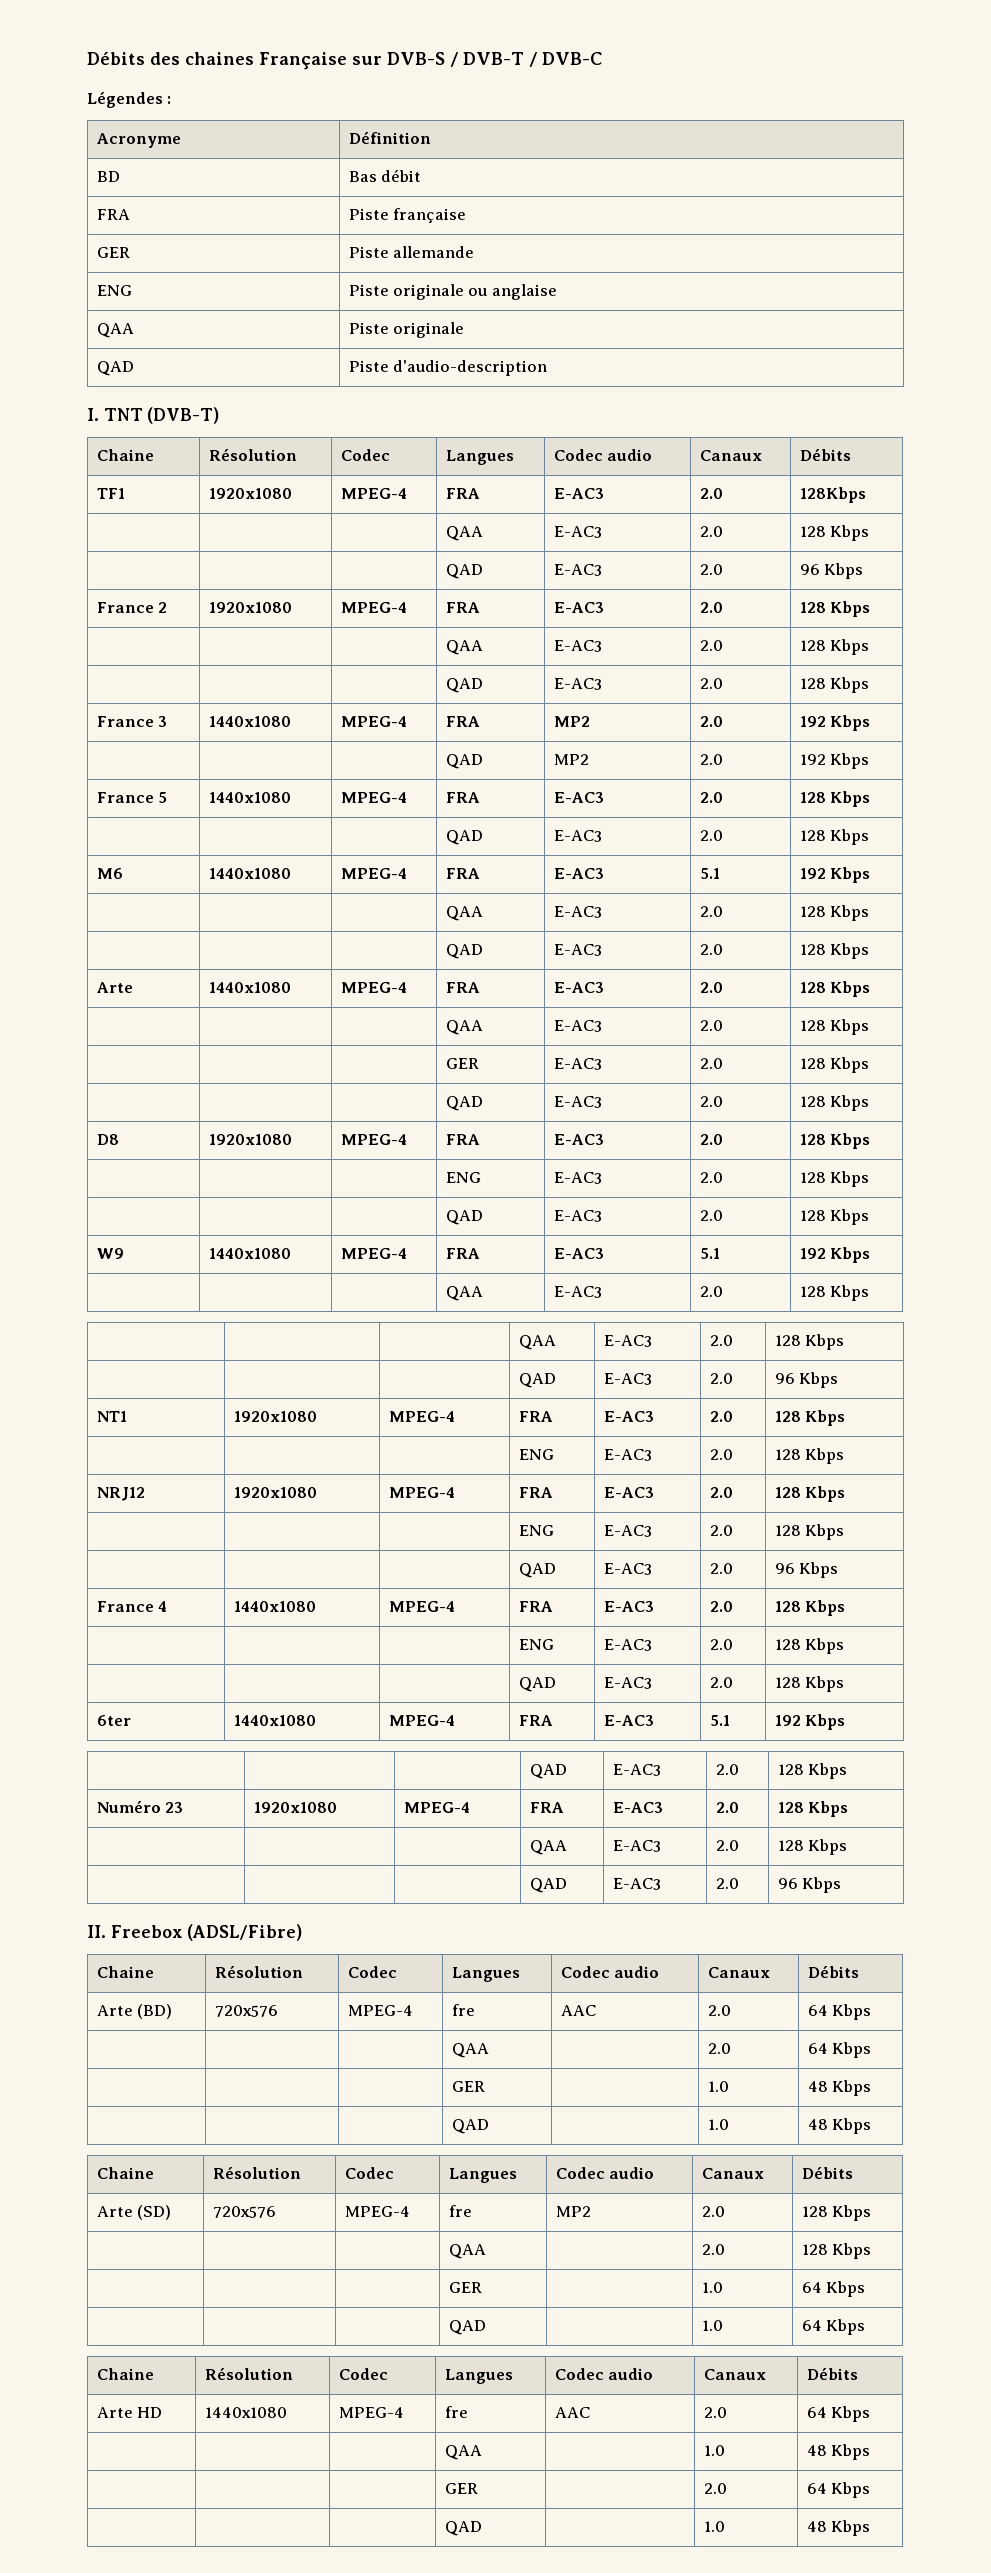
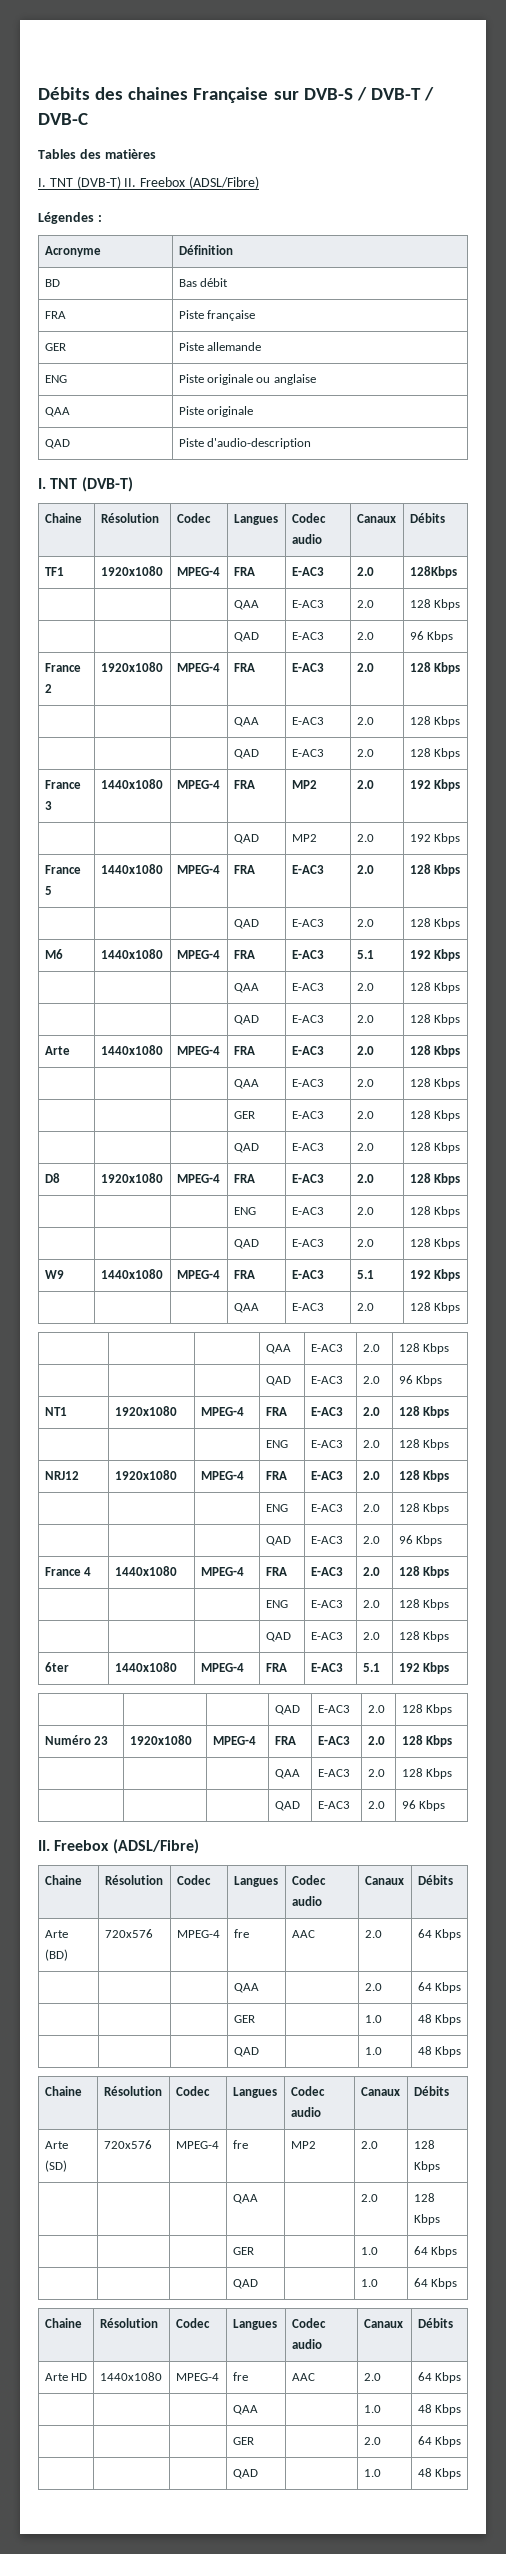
+ Tables des matières
+ I. TNT (DVB-T) II. Freebox (ADSL/Fibre)

